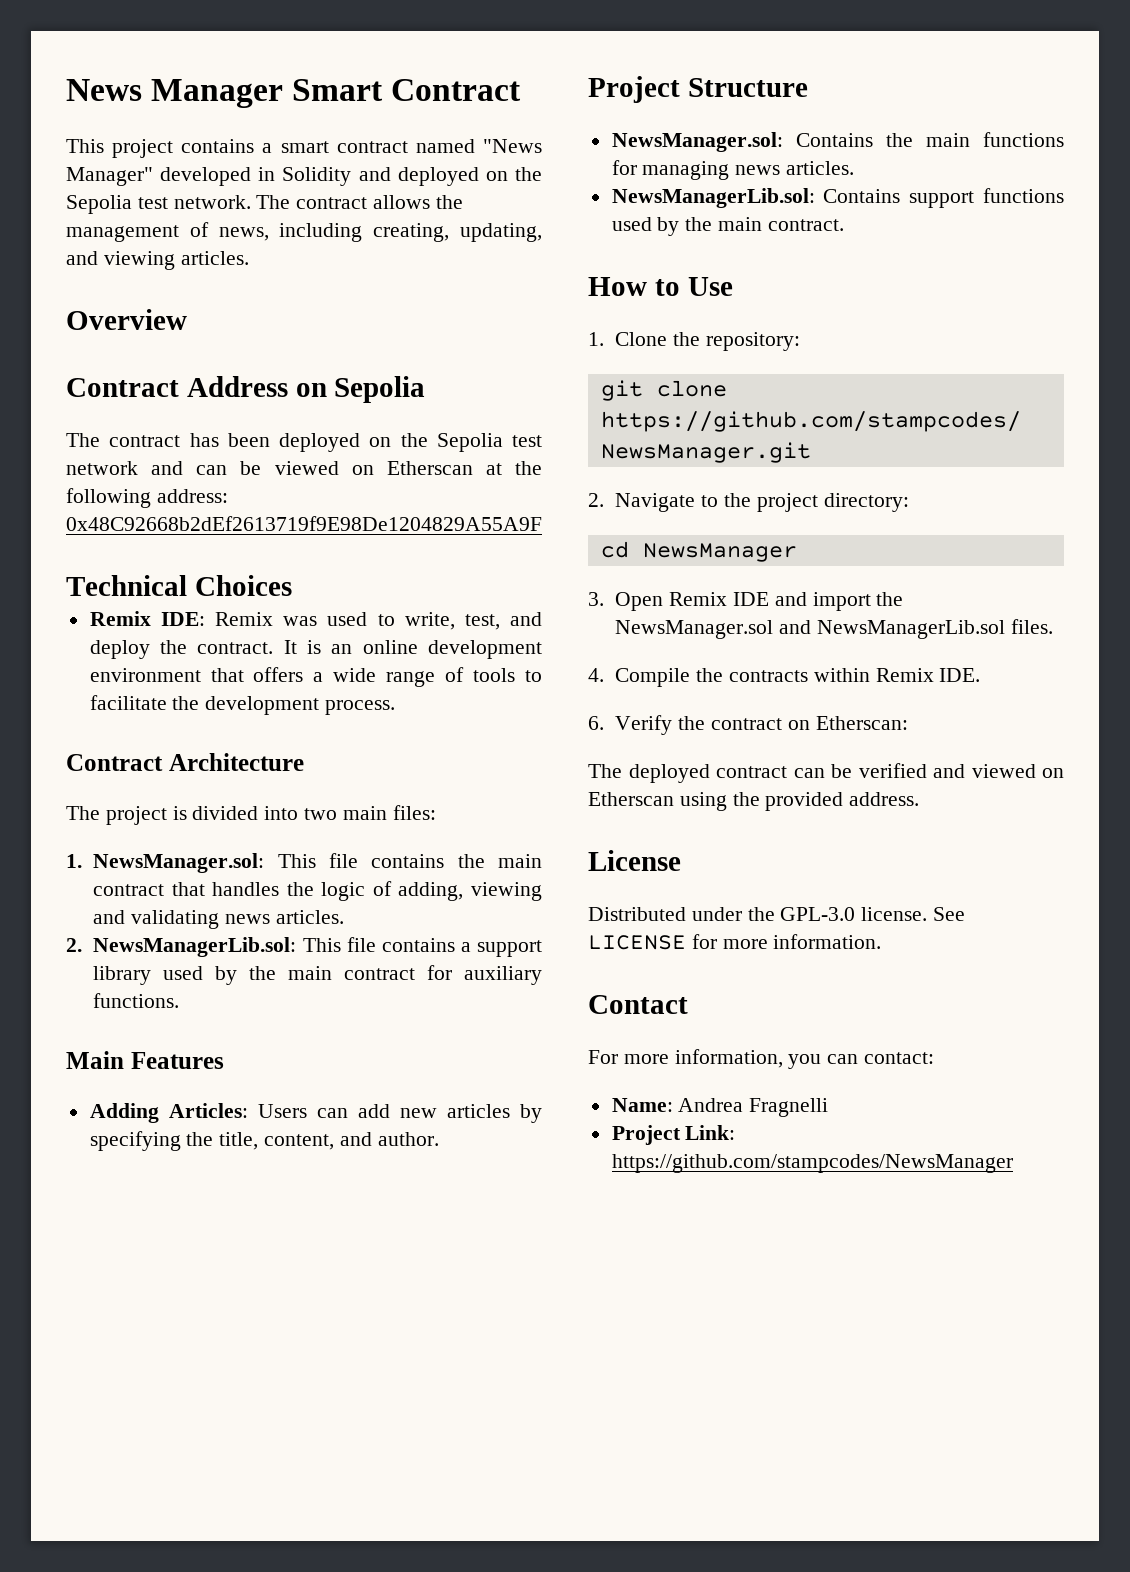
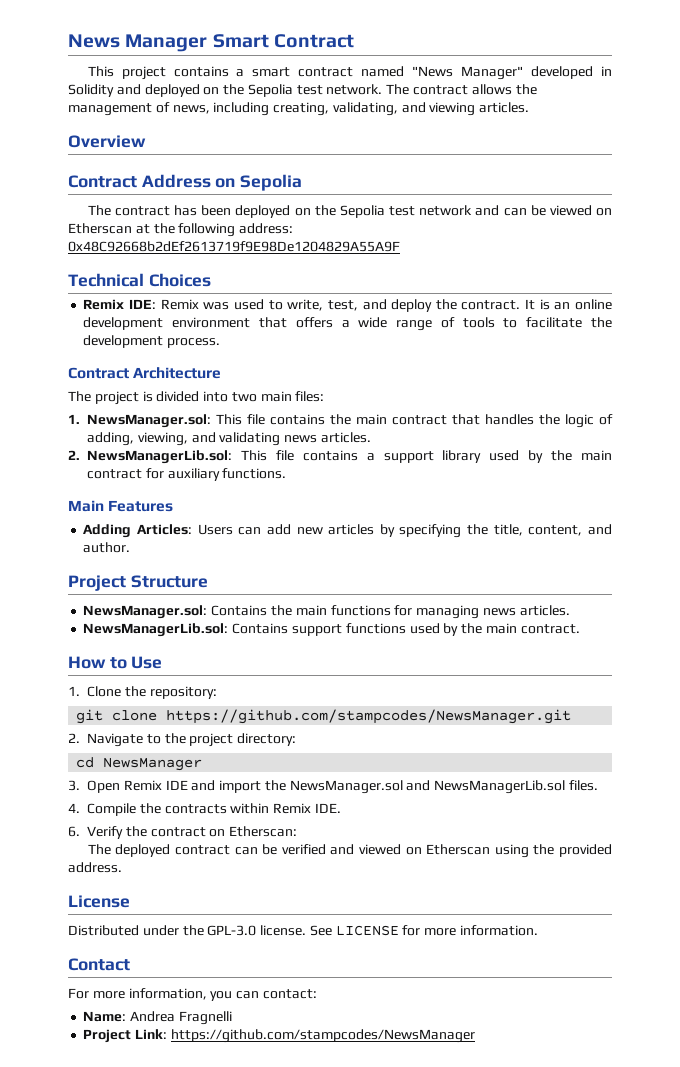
- The contract allows the management of news, including creating, updating, and viewing articles.
+ The contract allows the management of news, including creating, validating, and viewing articles.
- 1. NewsManager.sol: This file contains the main contract that handles the logic of adding, viewing and validating news articles.
+ 1. NewsManager.sol: This file contains the main contract that handles the logic of adding, viewing, and validating news articles.

